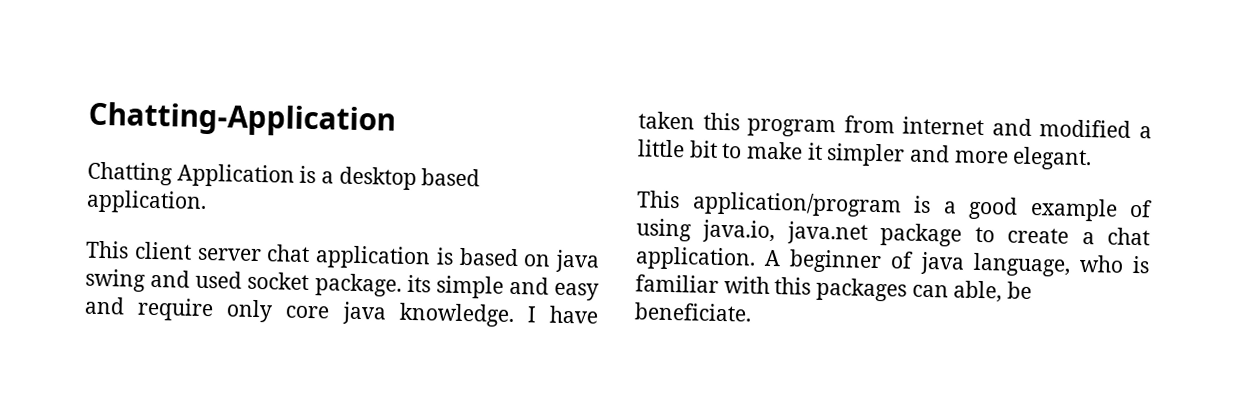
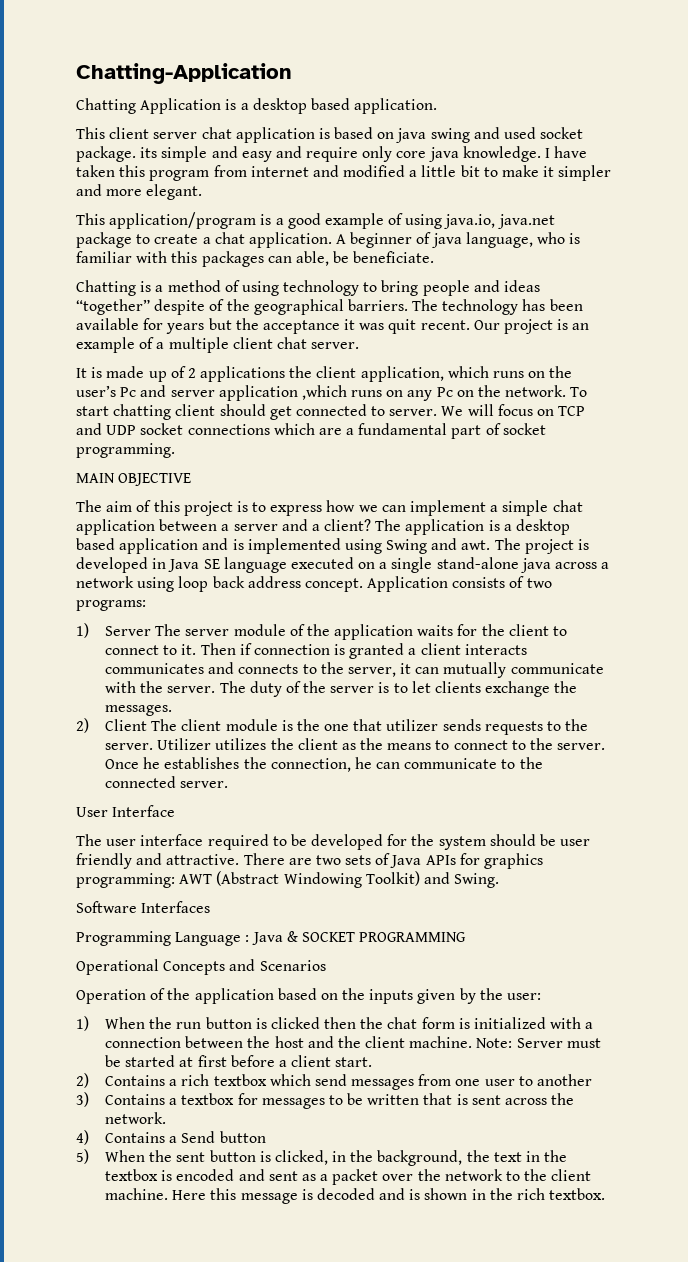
+ Chatting is a method of using technology to bring people and ideas “together” despite of the geographical barriers. The technology has been available for years but the acceptance it was quit recent. Our project is an example of a multiple client chat server.
+ It is made up of 2 applications the client application, which runs on the user’s Pc and server application ,which runs on any Pc on the network. To start chatting client should get connected to server. We will focus on TCP and UDP socket connections which are a fundamental part of socket programming.
+ MAIN OBJECTIVE
+ The aim of this project is to express how we can implement a simple chat application between a server and a client? The application is a desktop based application and is implemented using Swing and awt. The project is developed in Java SE language executed on a single stand-alone java across a network using loop back address concept. Application consists of two programs:
+ 1) Server The server module of the application waits for the client to connect to it. Then if connection is granted a client interacts communicates and connects to the server, it can mutually communicate with the server. The duty of the server is to let clients exchange the messages.
+ 2) Client The client module is the one that utilizer sends requests to the server. Utilizer utilizes the client as the means to connect to the server. Once he establishes the connection, he can communicate to the connected server.
+ User Interface
+ The user interface required to be developed for the system should be user friendly and attractive. There are two sets of Java APIs for graphics programming: AWT (Abstract Windowing Toolkit) and Swing.
+ Software Interfaces
+ Programming Language : Java & SOCKET PROGRAMMING
+ Operational Concepts and Scenarios
+ Operation of the application based on the inputs given by the user:
+ 1) When the run button is clicked then the chat form is initialized with a connection between the host and the client machine. Note: Server must be started at first before a client start.
+ 2) Contains a rich textbox which send messages from one user to another
+ 3) Contains a textbox for messages to be written that is sent across the network.
+ 4) Contains a Send button
+ 5) When the sent button is clicked, in the background, the text in the textbox is encoded and sent as a packet over the network to the client machine. Here this message is decoded and is shown in the rich textbox.

